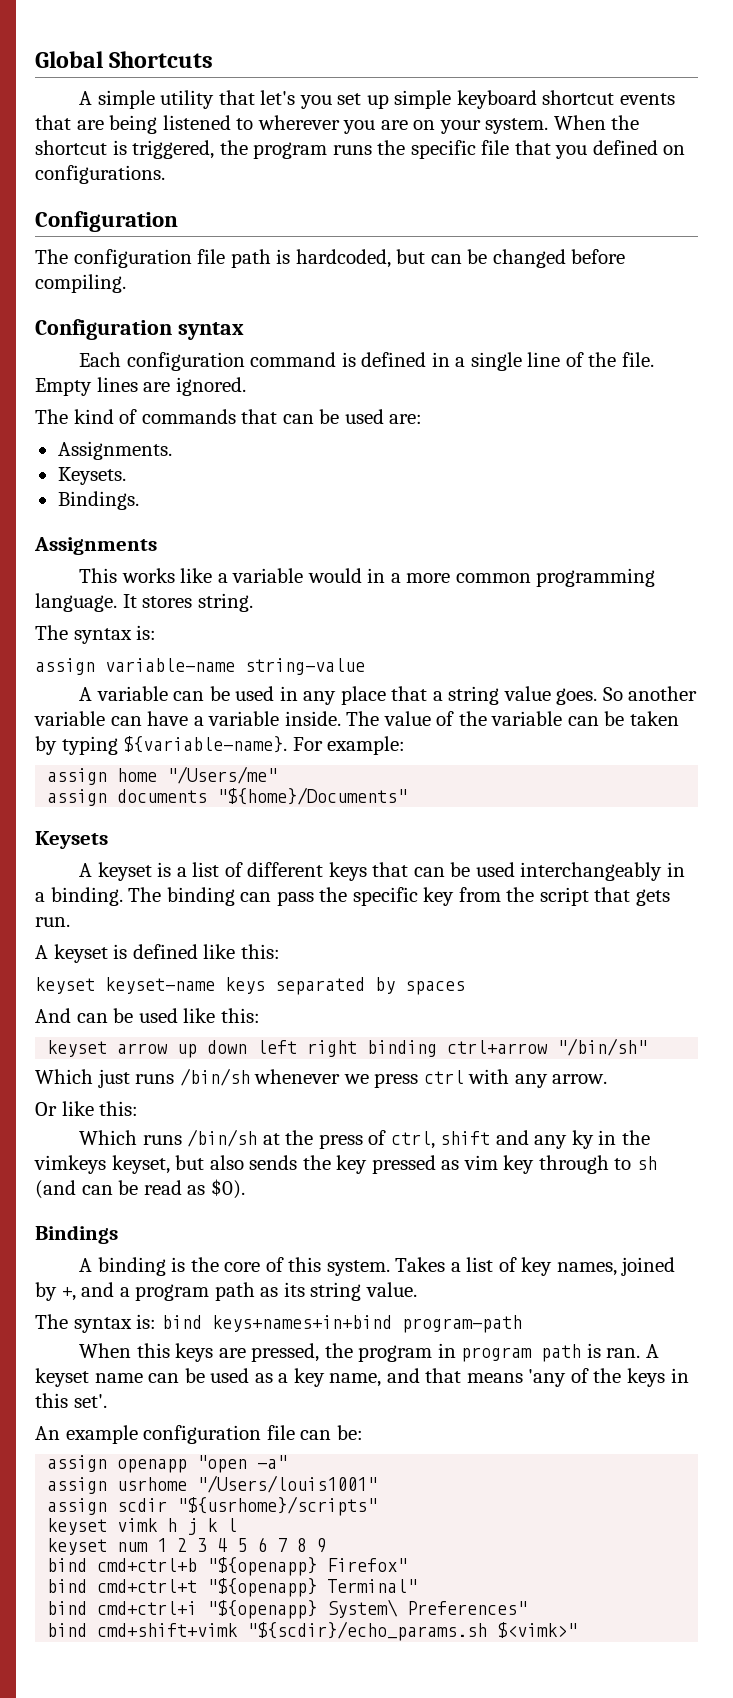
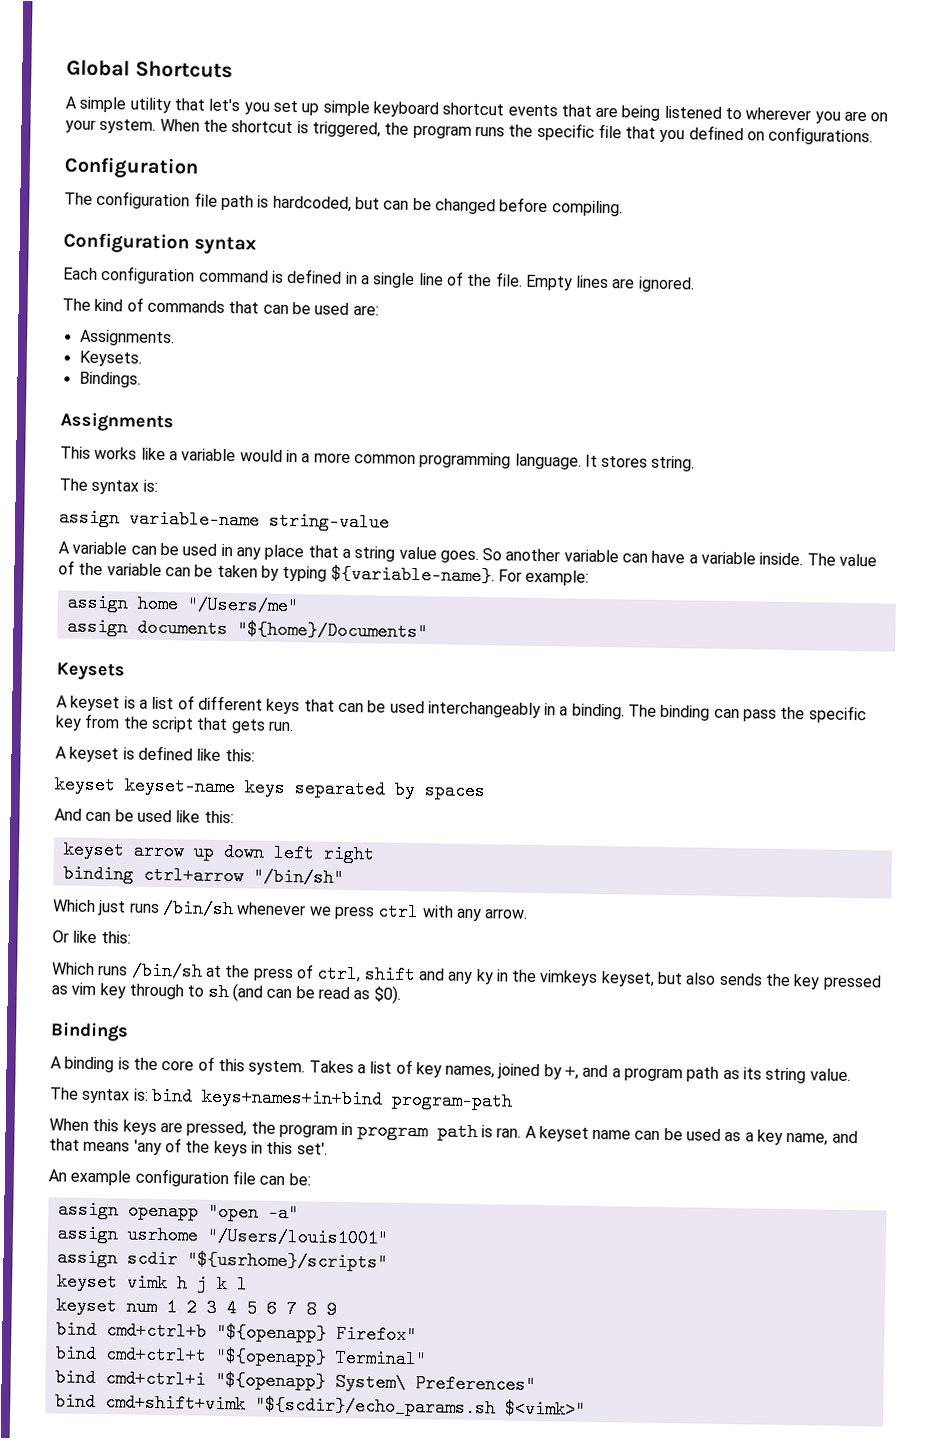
- keyset arrow up down left right binding ctrl+arrow "/bin/sh"
+ keyset arrow up down left right
+ binding ctrl+arrow "/bin/sh"

